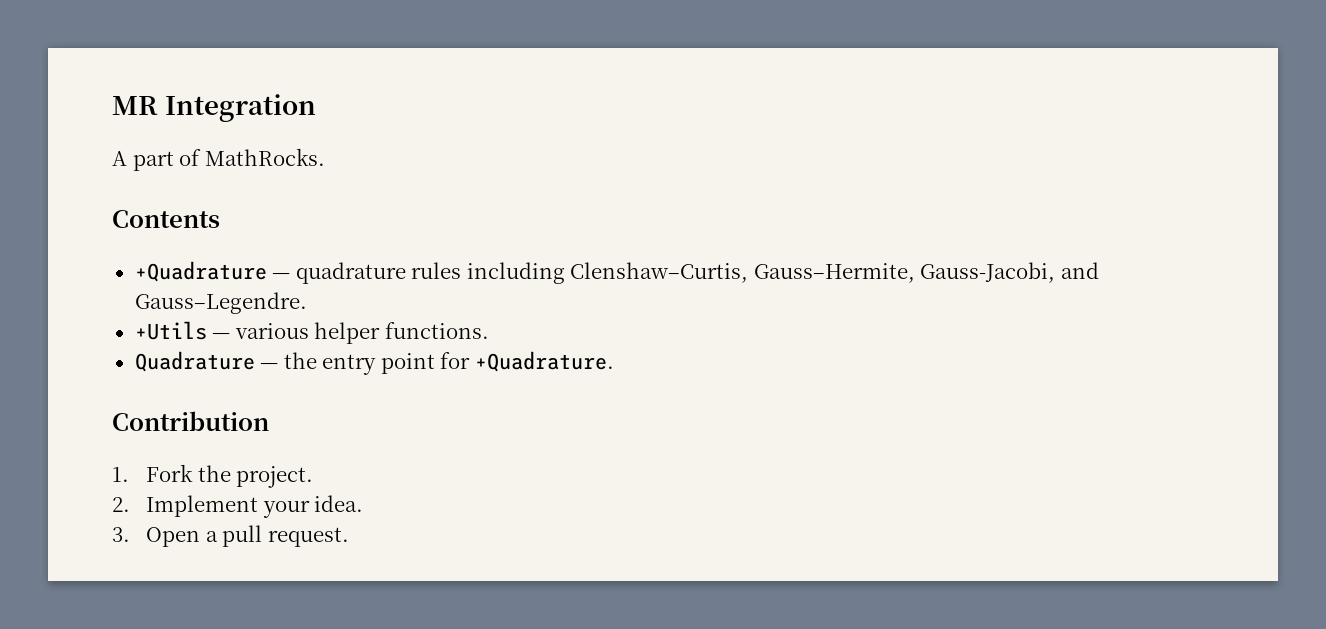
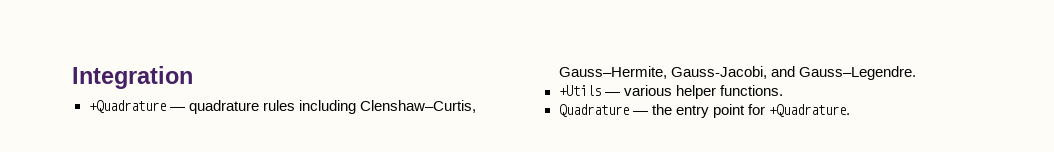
- MR Integration
+ Integration
- A part of MathRocks.
- Contents
- Contribution
- 1. Fork the project.
- 2. Implement your idea.
- 3. Open a pull request.

